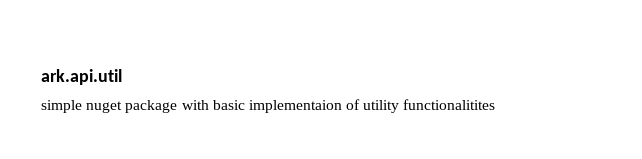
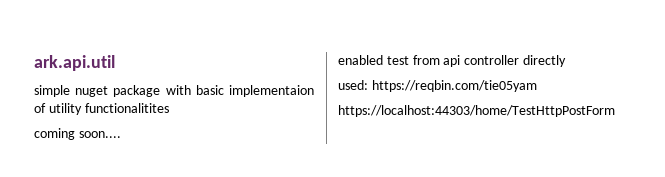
+ coming soon....
+ enabled test from api controller directly
+ used: https://reqbin.com/tie05yam
+ https://localhost:44303/home/TestHttpPostForm

